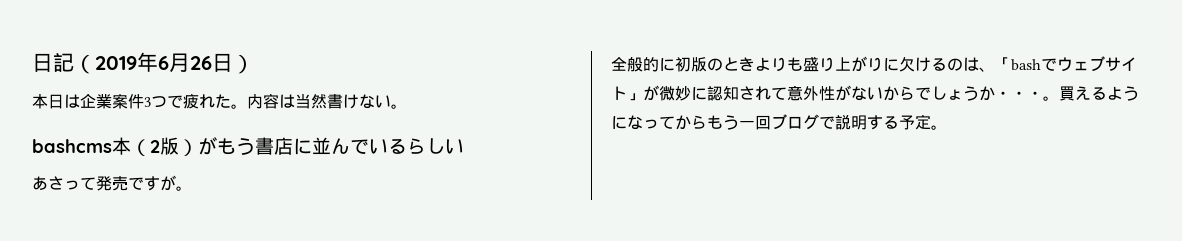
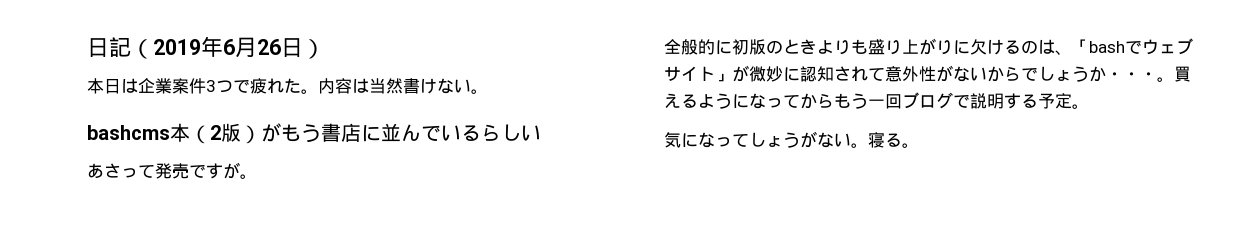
+ 気になってしょうがない。寝る。

